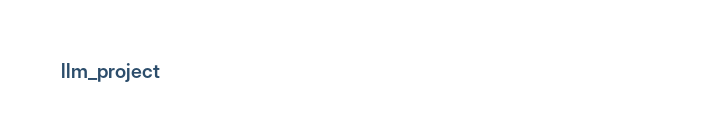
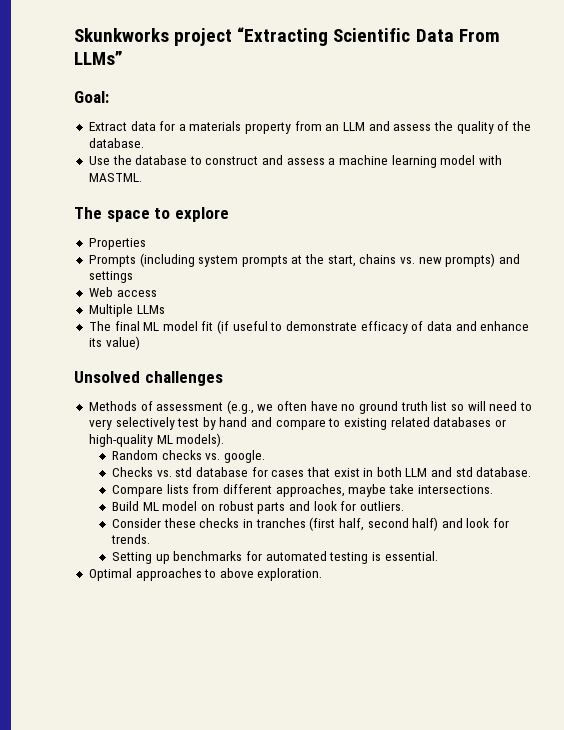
- llm_project
+ Skunkworks project “Extracting Scientific Data From LLMs”
+ Goal:
+ Extract data for a materials property from an LLM and assess the quality of the database.
+ Use the database to construct and assess a machine learning model with MASTML.
+ The space to explore
+ Properties
+ Prompts (including system prompts at the start, chains vs. new prompts) and settings
+ Web access
+ Multiple LLMs
+ The final ML model fit (if useful to demonstrate efficacy of data and enhance its value)
+ Unsolved challenges
+ Methods of assessment (e.g., we often have no ground truth list so will need to very selectively test by hand and compare to existing related databases or high-quality ML models).
+ Random checks vs. google.
+ Checks vs. std database for cases that exist in both LLM and std database.
+ Compare lists from different approaches, maybe take intersections.
+ Build ML model on robust parts and look for outliers.
+ Consider these checks in tranches (first half, second half) and look for trends.
+ Setting up benchmarks for automated testing is essential.
+ Optimal approaches to above exploration.

